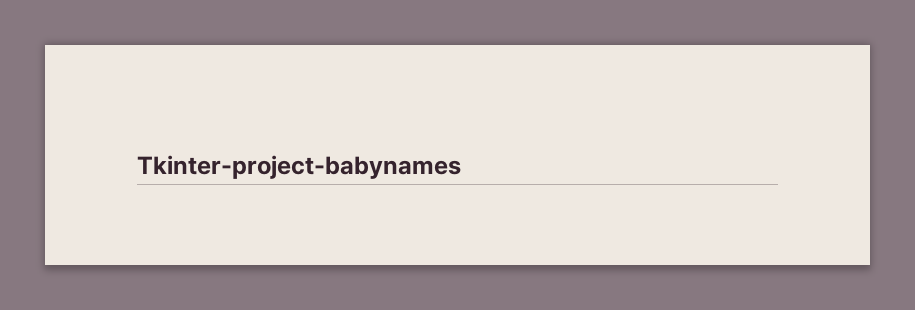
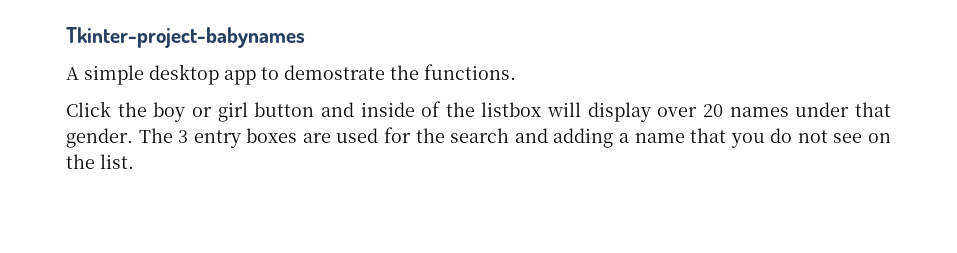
+ A simple desktop app to demostrate the functions.
+ Click the boy or girl button and inside of the listbox will display over 20 names under that gender. The 3 entry boxes are used for the search and adding a name that you do not see on the list.

